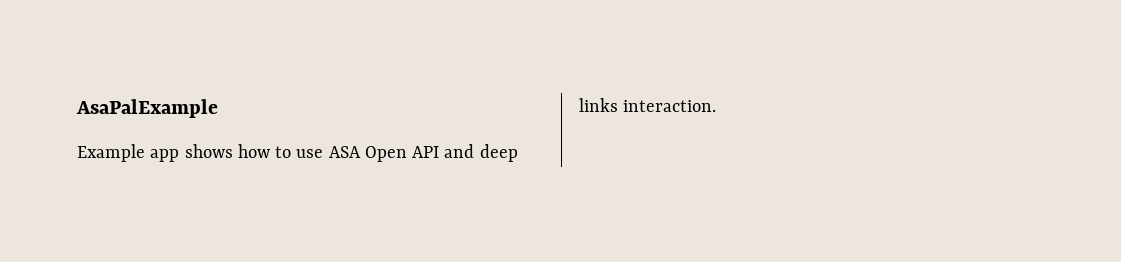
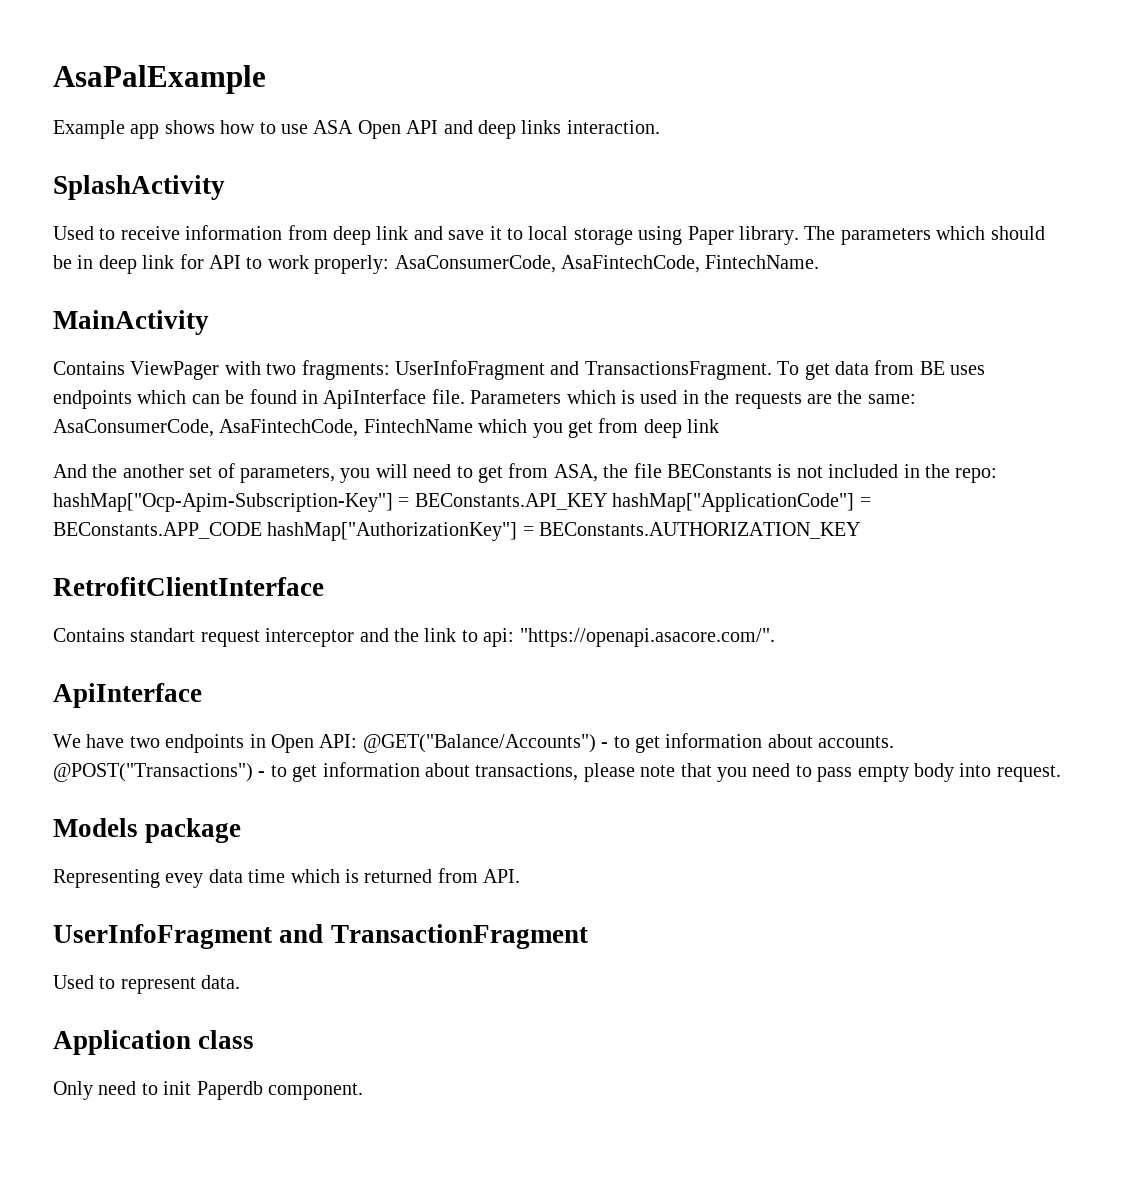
+ SplashActivity
+ Used to receive information from deep link and save it to local storage using Paper library. The parameters which should be in deep link for API to work properly: AsaConsumerCode, AsaFintechCode, FintechName.
+ MainActivity
+ Contains ViewPager with two fragments: UserInfoFragment and TransactionsFragment. To get data from BE uses endpoints which can be found in ApiInterface file. Parameters which is used in the requests are the same: AsaConsumerCode, AsaFintechCode, FintechName which you get from deep link
+ And the another set of parameters, you will need to get from ASA, the file BEConstants is not included in the repo: hashMap["Ocp-Apim-Subscription-Key"] = BEConstants.API_KEY hashMap["ApplicationCode"] = BEConstants.APP_CODE hashMap["AuthorizationKey"] = BEConstants.AUTHORIZATION_KEY
+ RetrofitClientInterface
+ Contains standart request interceptor and the link to api: "https://openapi.asacore.com/".
+ ApiInterface
+ We have two endpoints in Open API: @GET("Balance/Accounts") - to get information about accounts. @POST("Transactions") - to get information about transactions, please note that you need to pass empty body into request.
+ Models package
+ Representing evey data time which is returned from API.
+ UserInfoFragment and TransactionFragment
+ Used to represent data.
+ Application class
+ Only need to init Paperdb component.

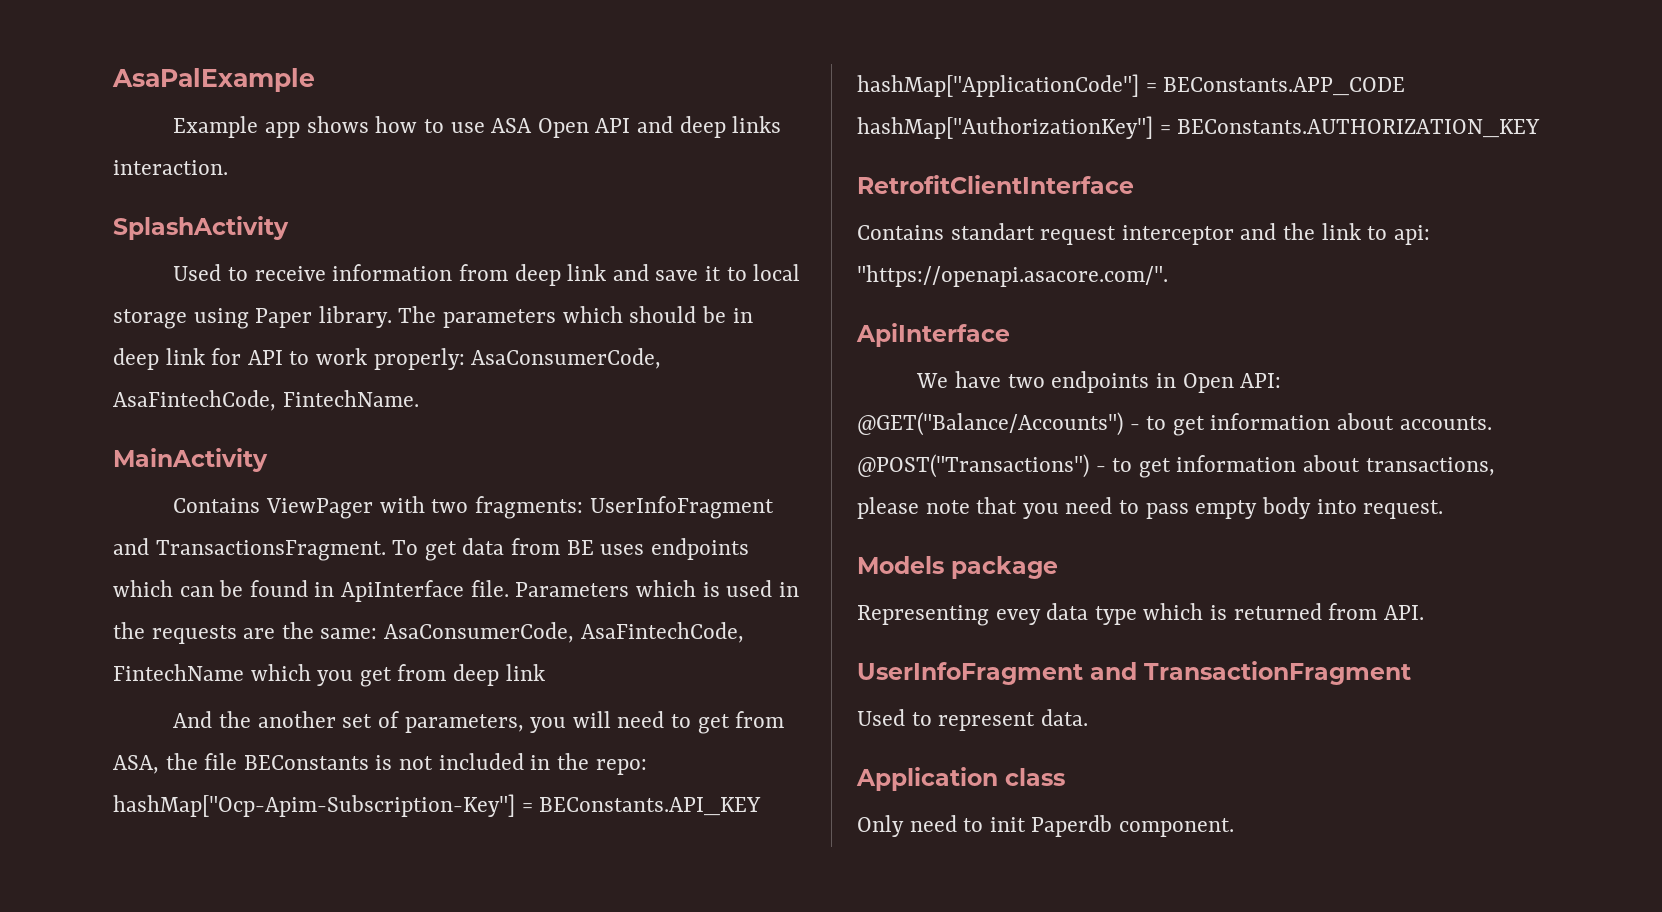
- Representing evey data time which is returned from API.
+ Representing evey data type which is returned from API.

